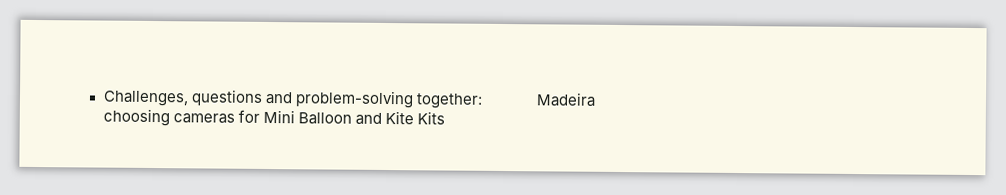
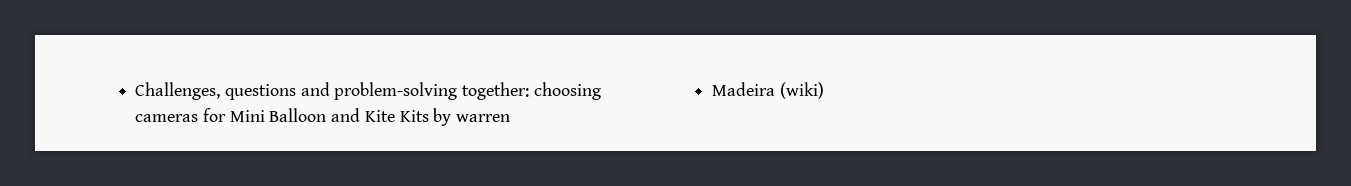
- Challenges, questions and problem-solving together: choosing cameras for Mini Balloon and Kite Kits Madeira
+ Challenges, questions and problem-solving together: choosing cameras for Mini Balloon and Kite Kits by warren
+ Madeira (wiki)

